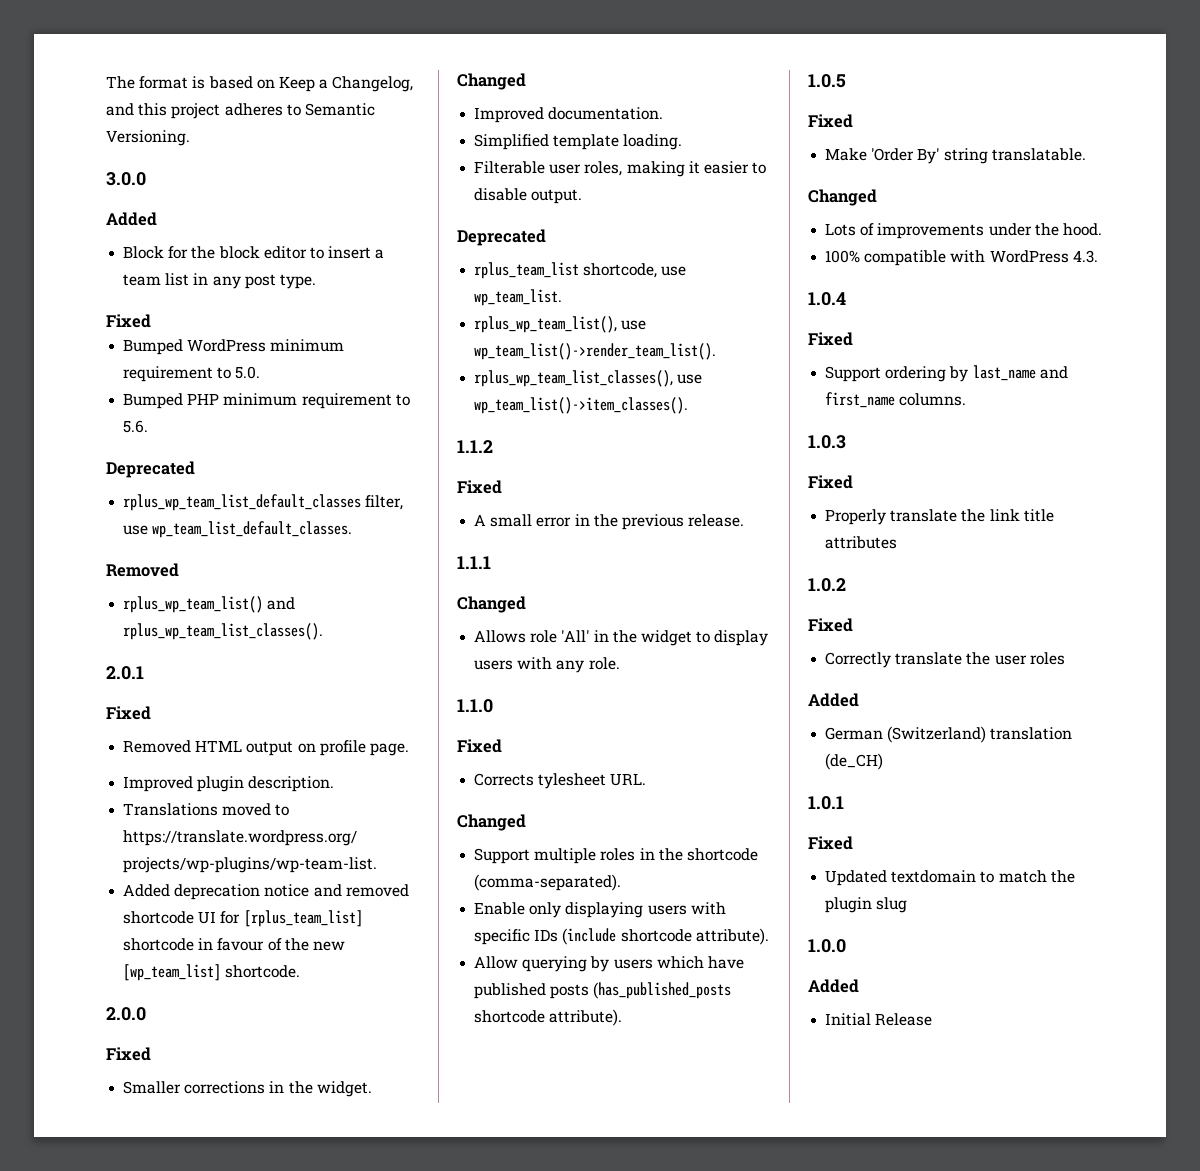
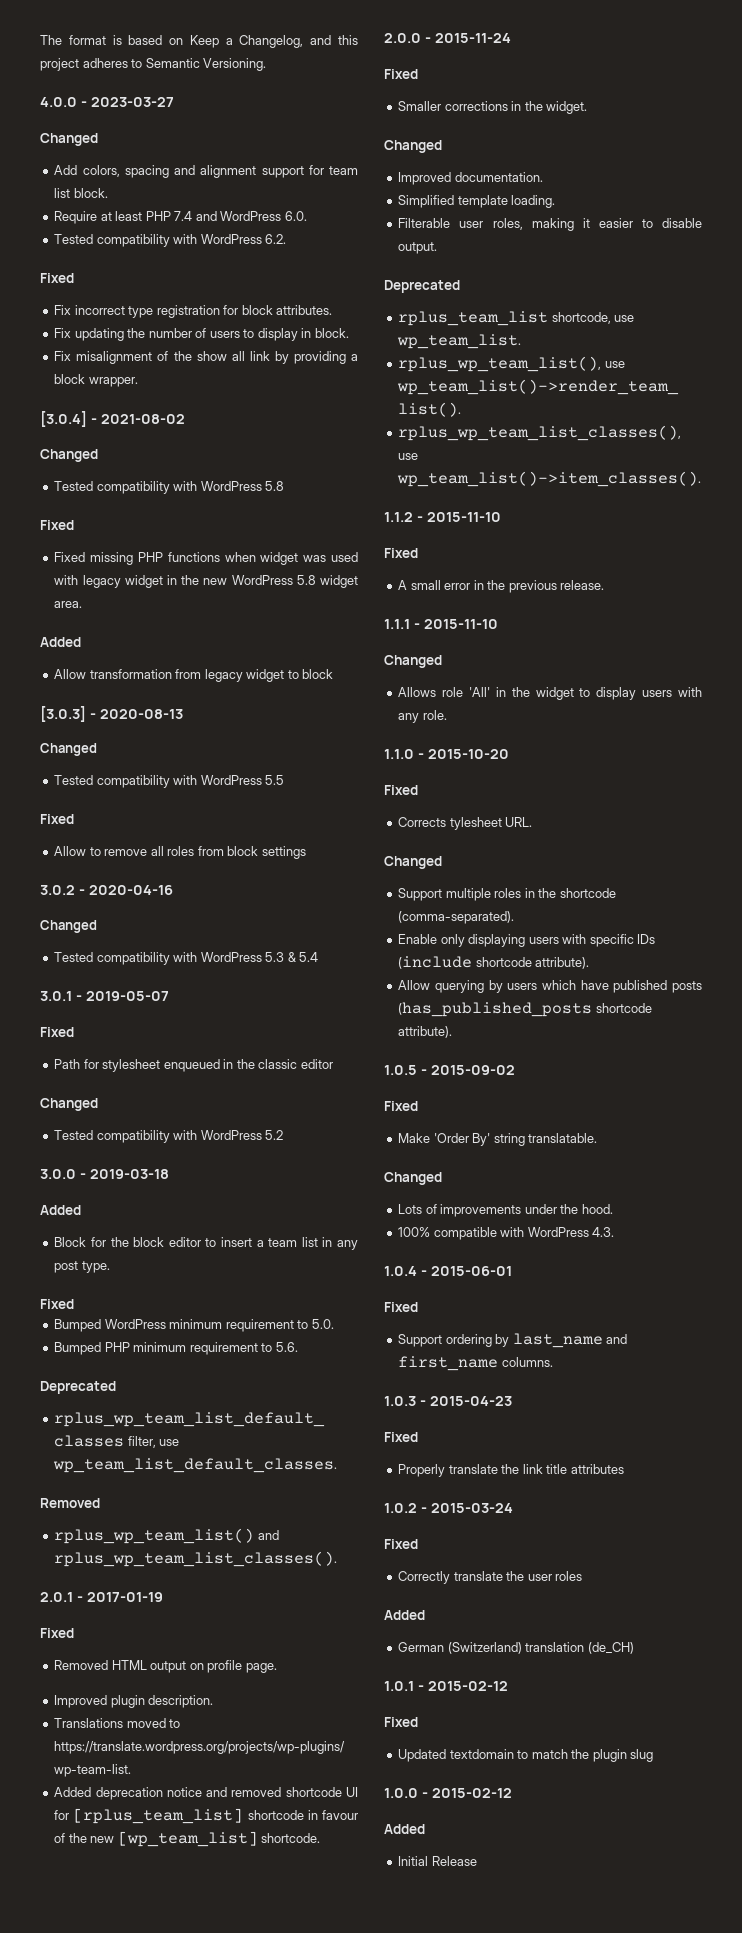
+ 4.0.0 - 2023-03-27
+ Changed
+ Add colors, spacing and alignment support for team list block.
+ Require at least PHP 7.4 and WordPress 6.0.
+ Tested compatibility with WordPress 6.2.
+ Fixed
+ Fix incorrect type registration for block attributes.
+ Fix updating the number of users to display in block.
+ Fix misalignment of the show all link by providing a block wrapper.
+ [3.0.4] - 2021-08-02
+ Changed
+ Tested compatibility with WordPress 5.8
+ Fixed
+ Fixed missing PHP functions when widget was used with legacy widget in the new WordPress 5.8 widget area.
+ Added
+ Allow transformation from legacy widget to block
+ [3.0.3] - 2020-08-13
+ Changed
+ Tested compatibility with WordPress 5.5
+ Fixed
+ Allow to remove all roles from block settings
+ 3.0.2 - 2020-04-16
+ Changed
+ Tested compatibility with WordPress 5.3 & 5.4
+ 3.0.1 - 2019-05-07
+ Fixed
+ Path for stylesheet enqueued in the classic editor
+ Changed
+ Tested compatibility with WordPress 5.2
- 3.0.0
+ 3.0.0 - 2019-03-18
- 2.0.1
+ 2.0.1 - 2017-01-19
- 2.0.0
+ 2.0.0 - 2015-11-24
- 1.1.2
+ 1.1.2 - 2015-11-10
- 1.1.1
+ 1.1.1 - 2015-11-10
- 1.1.0
+ 1.1.0 - 2015-10-20
- 1.0.5
+ 1.0.5 - 2015-09-02
- 1.0.4
+ 1.0.4 - 2015-06-01
- 1.0.3
+ 1.0.3 - 2015-04-23
- 1.0.2
+ 1.0.2 - 2015-03-24
- 1.0.1
+ 1.0.1 - 2015-02-12
- 1.0.0
+ 1.0.0 - 2015-02-12

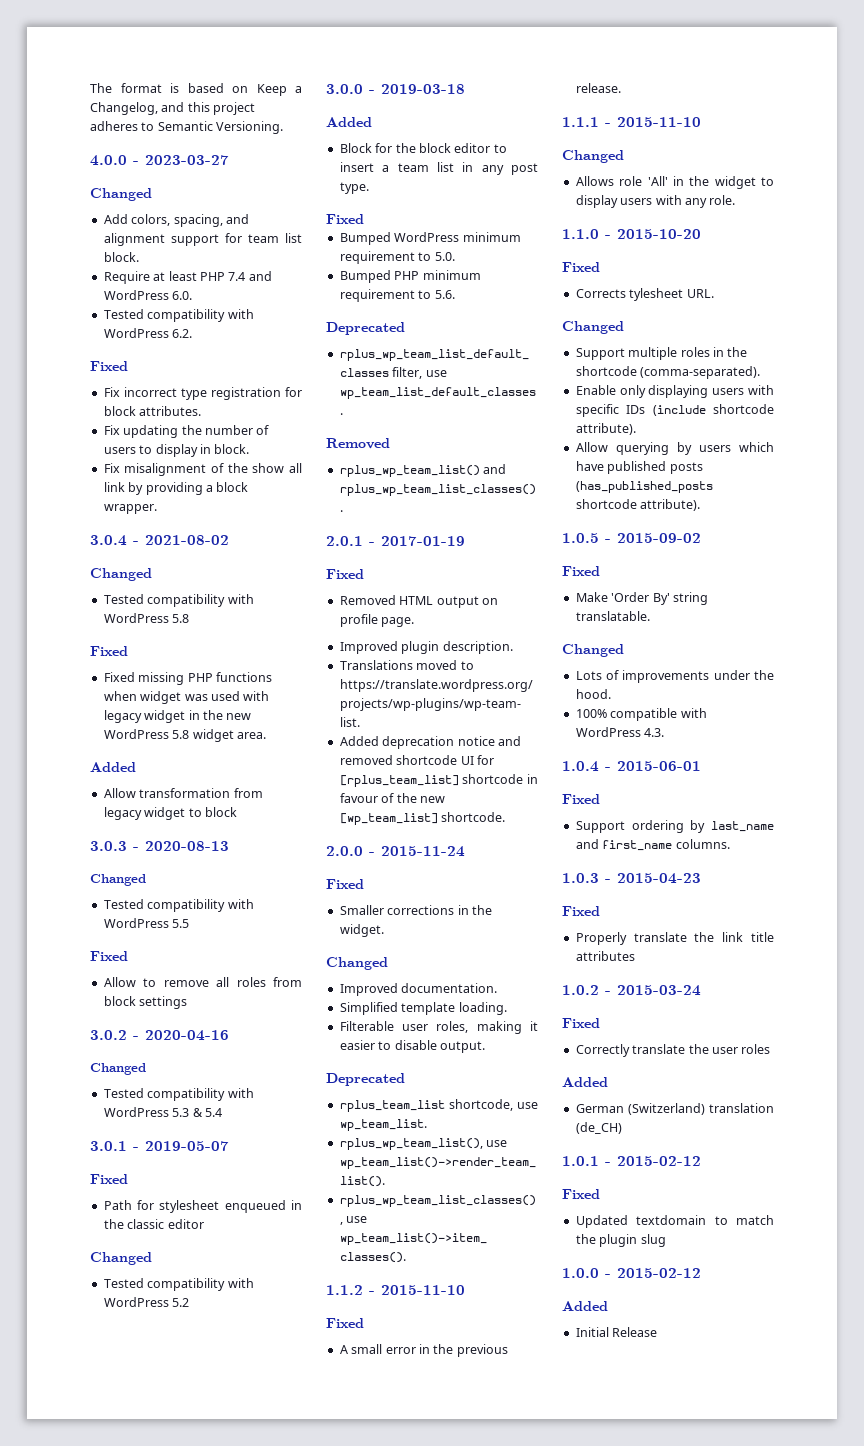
- Add colors, spacing and alignment support for team list block.
+ Add colors, spacing, and alignment support for team list block.
- [3.0.4] - 2021-08-02
+ 3.0.4 - 2021-08-02
- [3.0.3] - 2020-08-13
+ 3.0.3 - 2020-08-13

